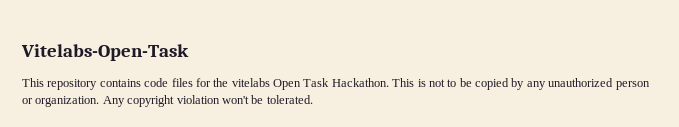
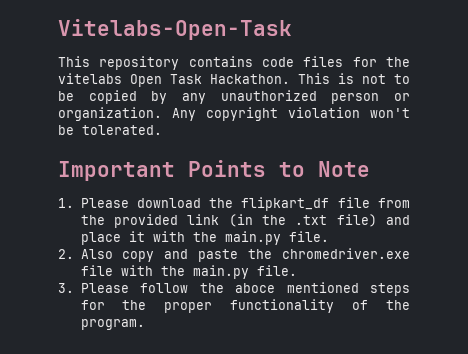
+ Important Points to Note
+ 1. Please download the flipkart_df file from the provided link (in the .txt file) and place it with the main.py file.
+ 2. Also copy and paste the chromedriver.exe file with the main.py file.
+ 3. Please follow the aboce mentioned steps for the proper functionality of the program.

